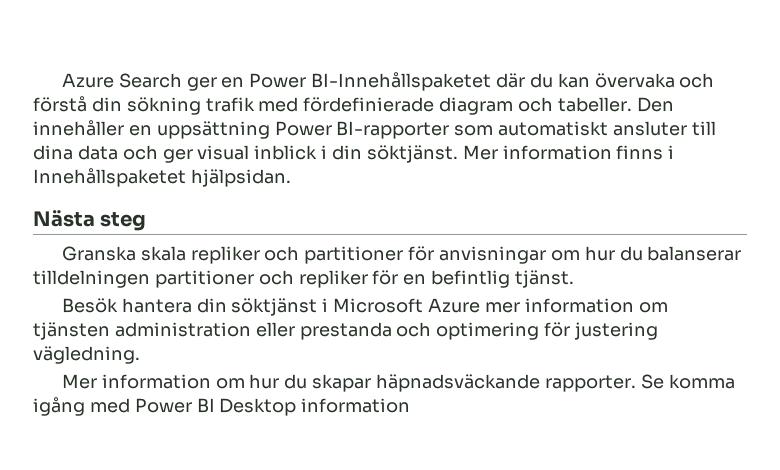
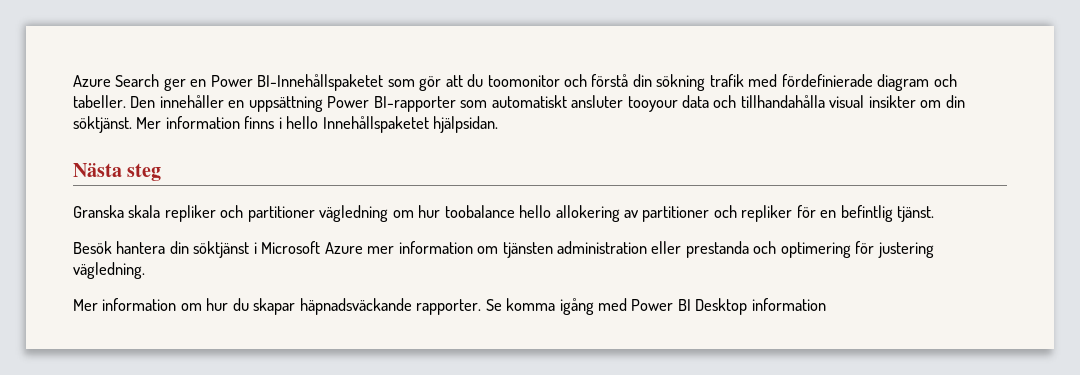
- Azure Search ger en Power BI-Innehållspaketet där du kan övervaka och förstå din sökning trafik med fördefinierade diagram och tabeller.
+ Azure Search ger en Power BI-Innehållspaketet som gör att du toomonitor och förstå din sökning trafik med fördefinierade diagram och tabeller.
- Den innehåller en uppsättning Power BI-rapporter som automatiskt ansluter till dina data och ger visual inblick i din söktjänst.
+ Den innehåller en uppsättning Power BI-rapporter som automatiskt ansluter tooyour data och tillhandahålla visual insikter om din söktjänst.
- Mer information finns i Innehållspaketet hjälpsidan.
+ Mer information finns i hello Innehållspaketet hjälpsidan.
- Granska skala repliker och partitioner för anvisningar om hur du balanserar tilldelningen partitioner och repliker för en befintlig tjänst.
+ Granska skala repliker och partitioner vägledning om hur toobalance hello allokering av partitioner och repliker för en befintlig tjänst.

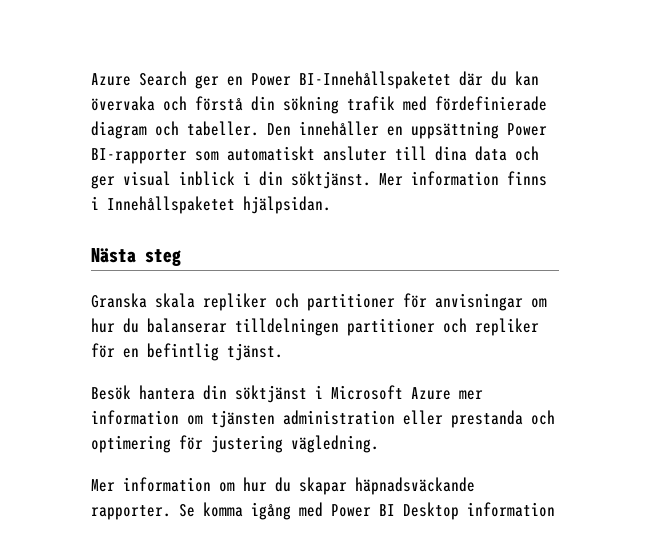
- Azure Search ger en Power BI-Innehållspaketet som gör att du toomonitor och förstå din sökning trafik med fördefinierade diagram och tabeller.
+ Azure Search ger en Power BI-Innehållspaketet där du kan övervaka och förstå din sökning trafik med fördefinierade diagram och tabeller.
- Den innehåller en uppsättning Power BI-rapporter som automatiskt ansluter tooyour data och tillhandahålla visual insikter om din söktjänst.
+ Den innehåller en uppsättning Power BI-rapporter som automatiskt ansluter till dina data och ger visual inblick i din söktjänst.
- Mer information finns i hello Innehållspaketet hjälpsidan.
+ Mer information finns i Innehållspaketet hjälpsidan.
- Granska skala repliker och partitioner vägledning om hur toobalance hello allokering av partitioner och repliker för en befintlig tjänst.
+ Granska skala repliker och partitioner för anvisningar om hur du balanserar tilldelningen partitioner och repliker för en befintlig tjänst.

